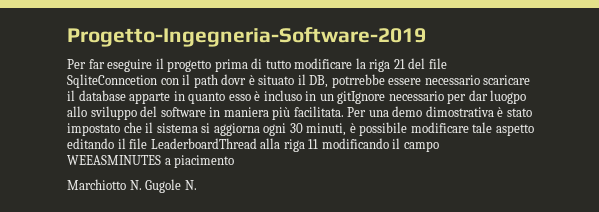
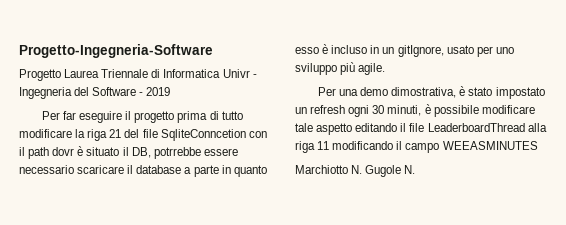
- Progetto-Ingegneria-Software-2019
+ Progetto-Ingegneria-Software
+ Progetto Laurea Triennale di Informatica Univr - Ingegneria del Software - 2019
- Per far eseguire il progetto prima di tutto modificare la riga 21 del file SqliteConncetion con il path dovr è situato il DB, potrrebbe essere necessario scaricare il database apparte in quanto esso è incluso in un gitIgnore necessario per dar luogpo allo sviluppo del software in maniera più facilitata. Per una demo dimostrativa è stato impostato che il sistema si aggiorna ogni 30 minuti, è possibile modificare tale aspetto editando il file LeaderboardThread alla riga 11 modificando il campo WEEASMINUTES a piacimento
+ Per far eseguire il progetto prima di tutto modificare la riga 21 del file SqliteConncetion con il path dovr è situato il DB, potrrebbe essere necessario scaricare il database a parte in quanto esso è incluso in un gitIgnore, usato per uno sviluppo più agile.
+ Per una demo dimostrativa, è stato impostato un refresh ogni 30 minuti, è possibile modificare tale aspetto editando il file LeaderboardThread alla riga 11 modificando il campo WEEASMINUTES

